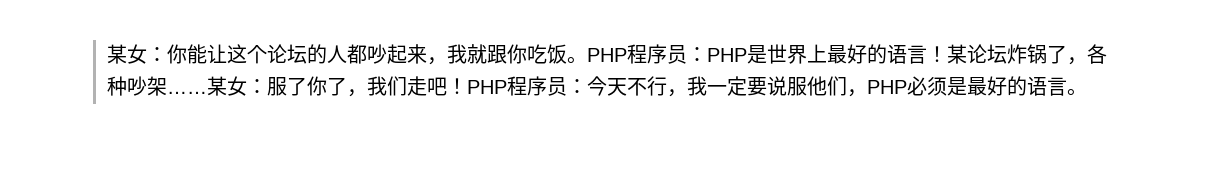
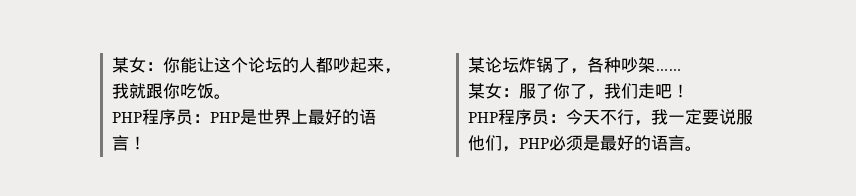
- 某女：你能让这个论坛的人都吵起来，我就跟你吃饭。PHP程序员：PHP是世界上最好的语言！某论坛炸锅了，各种吵架……某女：服了你了，我们走吧！PHP程序员：今天不行，我一定要说服他们，PHP必须是最好的语言。
+ 某女：你能让这个论坛的人都吵起来，我就跟你吃饭。
+ PHP程序员：PHP是世界上最好的语言！
+ 某论坛炸锅了，各种吵架……
+ 某女：服了你了，我们走吧！
+ PHP程序员：今天不行，我一定要说服他们，PHP必须是最好的语言。

